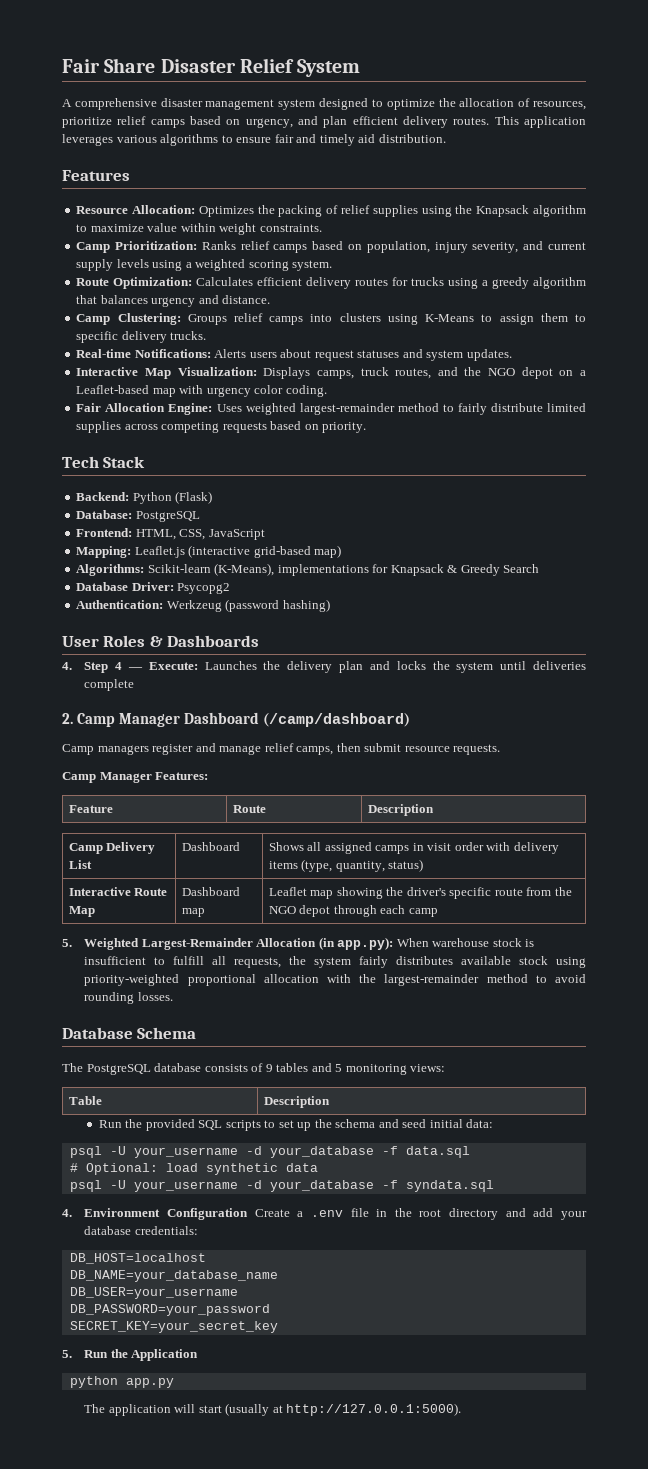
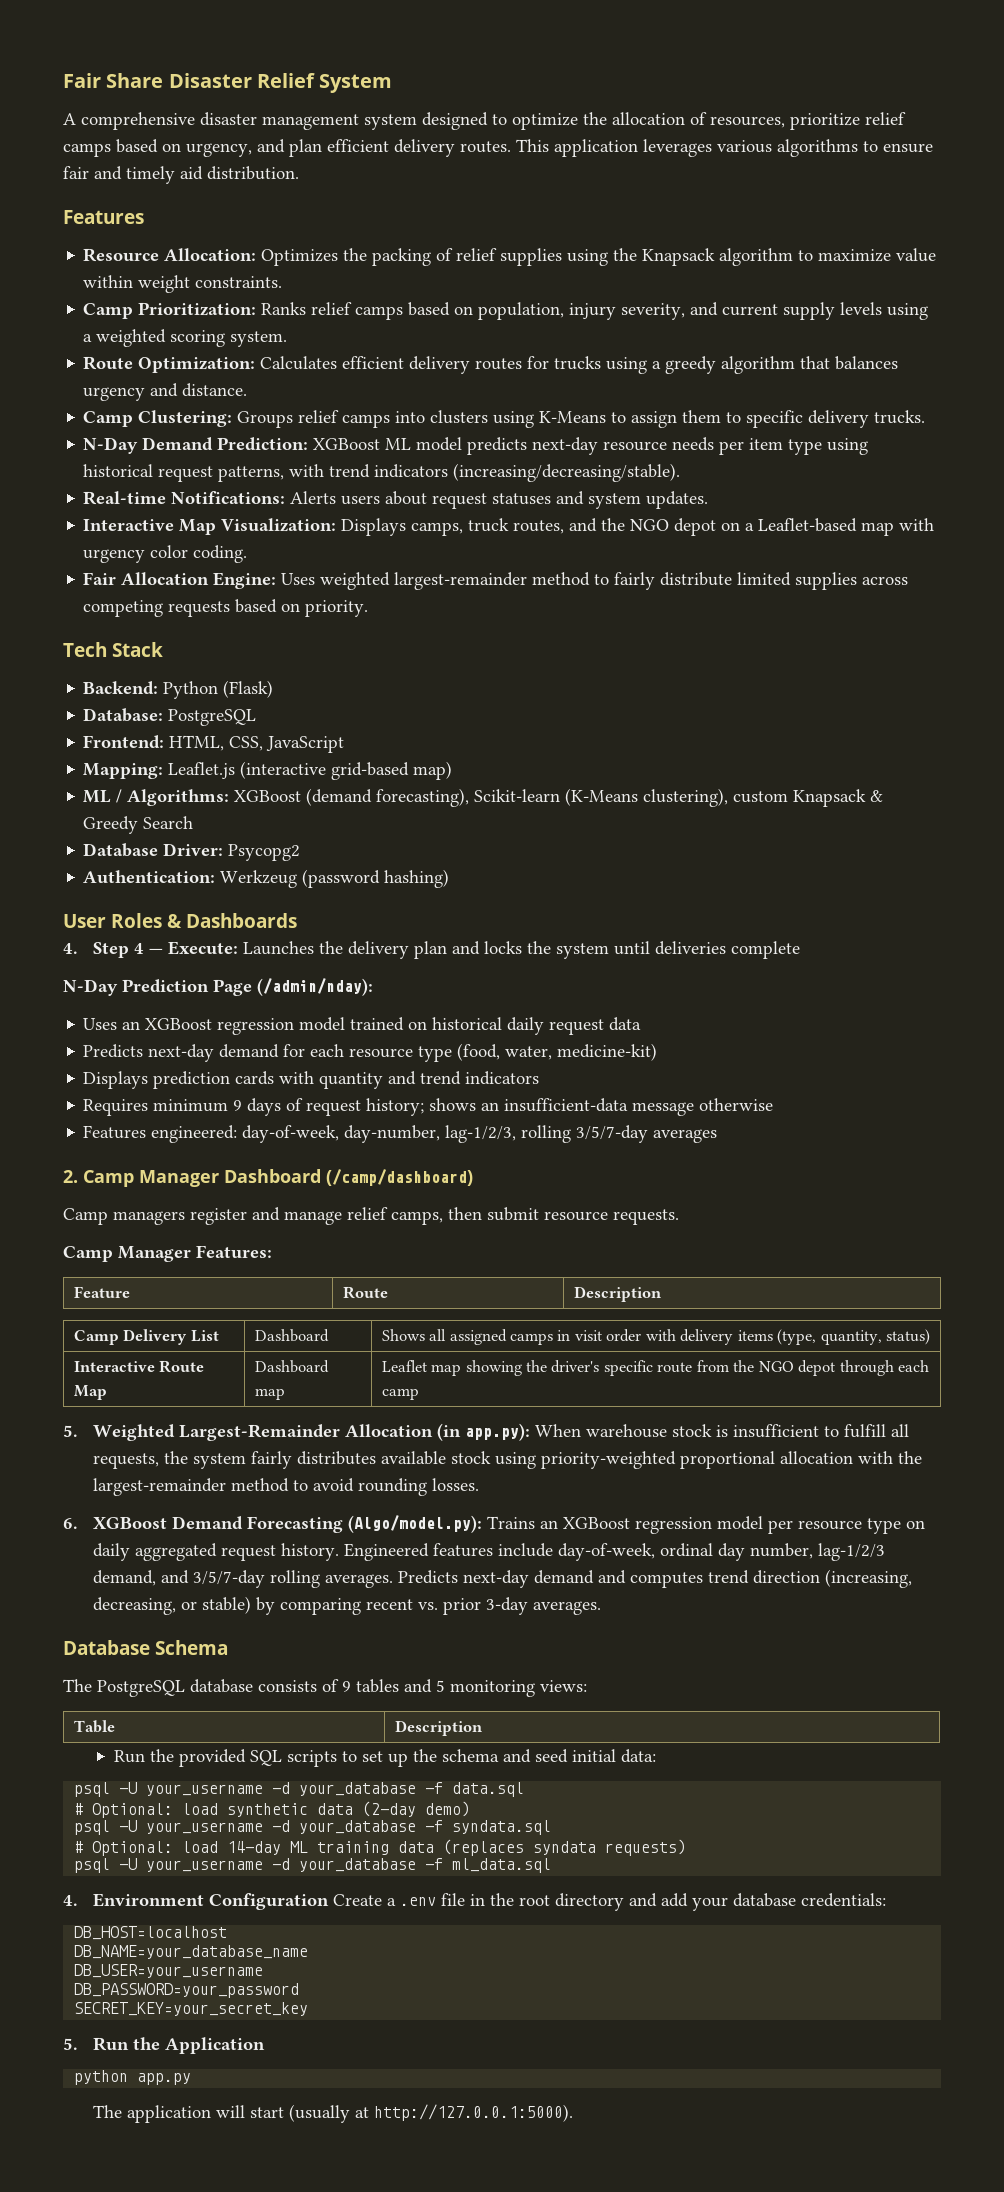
+ N-Day Demand Prediction: XGBoost ML model predicts next-day resource needs per item type using historical request patterns, with trend indicators (increasing/decreasing/stable).
- Algorithms: Scikit-learn (K-Means), implementations for Knapsack & Greedy Search
+ ML / Algorithms: XGBoost (demand forecasting), Scikit-learn (K-Means clustering), custom Knapsack & Greedy Search
+ N-Day Prediction Page (/admin/nday):
+ Uses an XGBoost regression model trained on historical daily request data
+ Predicts next-day demand for each resource type (food, water, medicine-kit)
+ Displays prediction cards with quantity and trend indicators
+ Requires minimum 9 days of request history; shows an insufficient-data message otherwise
+ Features engineered: day-of-week, day-number, lag-1/2/3, rolling 3/5/7-day averages
+ 6. XGBoost Demand Forecasting (Algo/model.py): Trains an XGBoost regression model per resource type on daily aggregated request history. Engineered features include day-of-week, ordinal day number, lag-1/2/3 demand, and 3/5/7-day rolling averages. Predicts next-day demand and computes trend direction (increasing, decreasing, or stable) by comparing recent vs. prior 3-day averages.
- # Optional: load synthetic data
+ # Optional: load synthetic data (2-day demo)
+ # Optional: load 14-day ML training data (replaces syndata requests)
+ psql -U your_username -d your_database -f ml_data.sql

